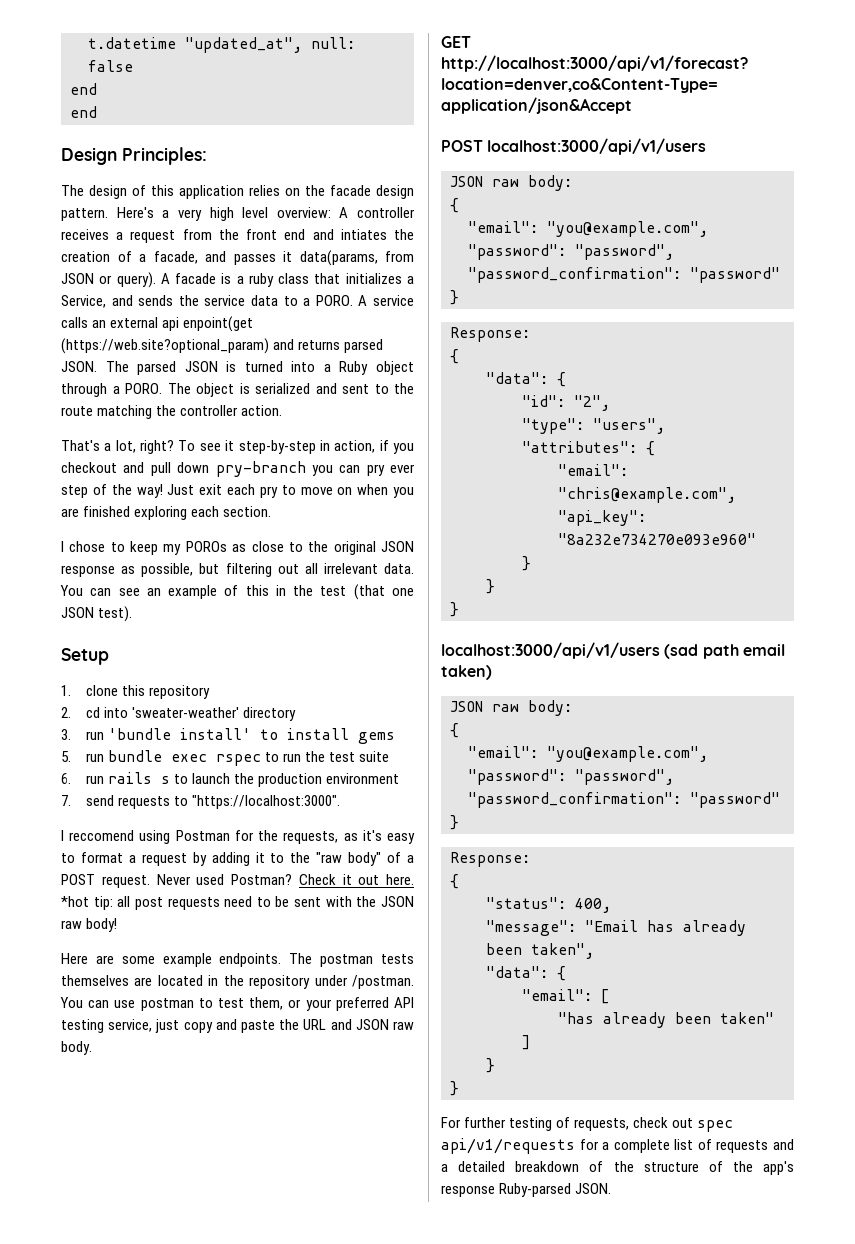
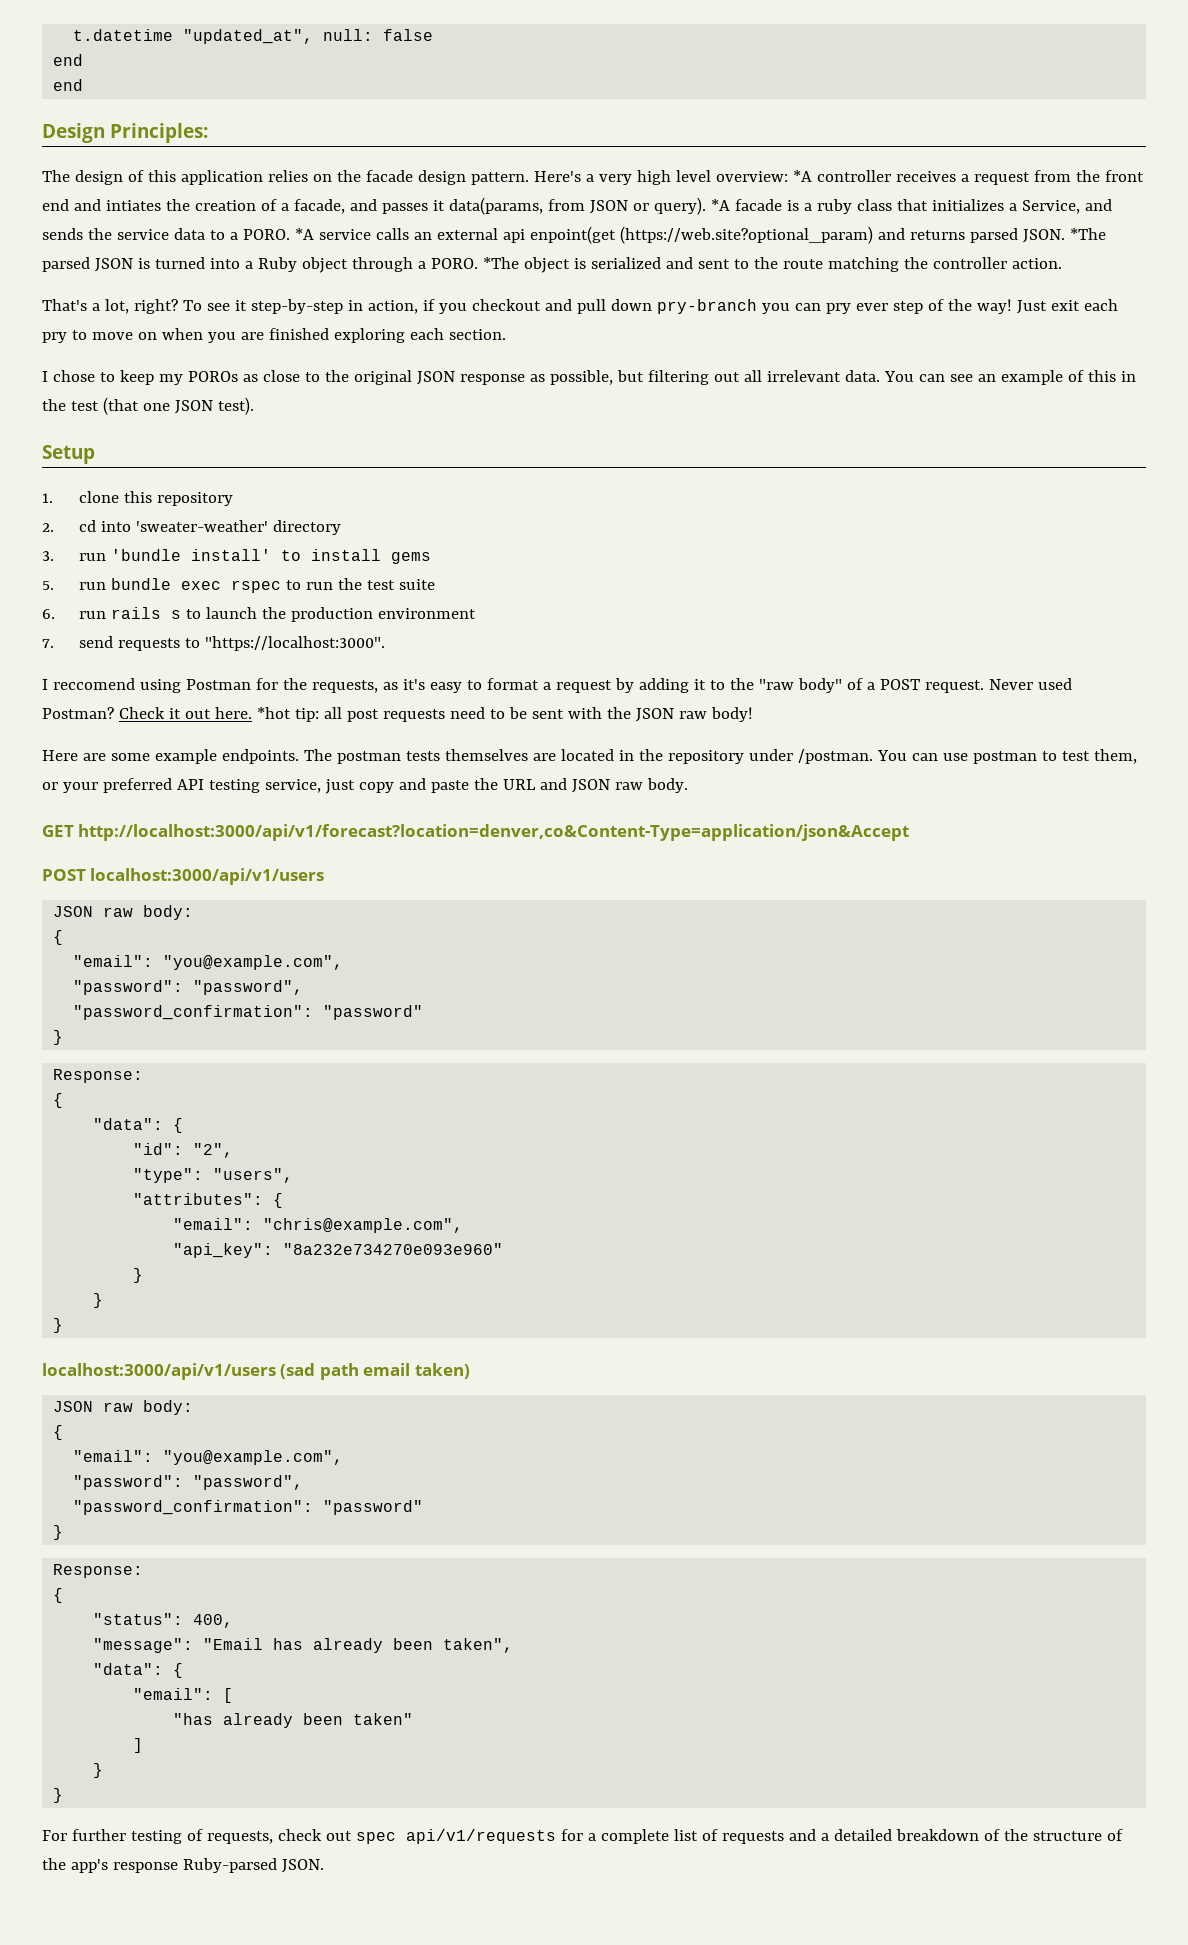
- Here's a very high level overview: A controller receives a request from the front end and intiates the creation of a facade, and passes it data(params, from JSON or query).
+ Here's a very high level overview: *A controller receives a request from the front end and intiates the creation of a facade, and passes it data(params, from JSON or query).
- A facade is a ruby class that initializes a Service, and sends the service data to a PORO.
+ *A facade is a ruby class that initializes a Service, and sends the service data to a PORO.
- A service calls an external api enpoint(get (https://web.site?optional_param) and returns parsed JSON.
+ *A service calls an external api enpoint(get (https://web.site?optional_param) and returns parsed JSON.
- The parsed JSON is turned into a Ruby object through a PORO.
+ *The parsed JSON is turned into a Ruby object through a PORO.
- The object is serialized and sent to the route matching the controller action.
+ *The object is serialized and sent to the route matching the controller action.

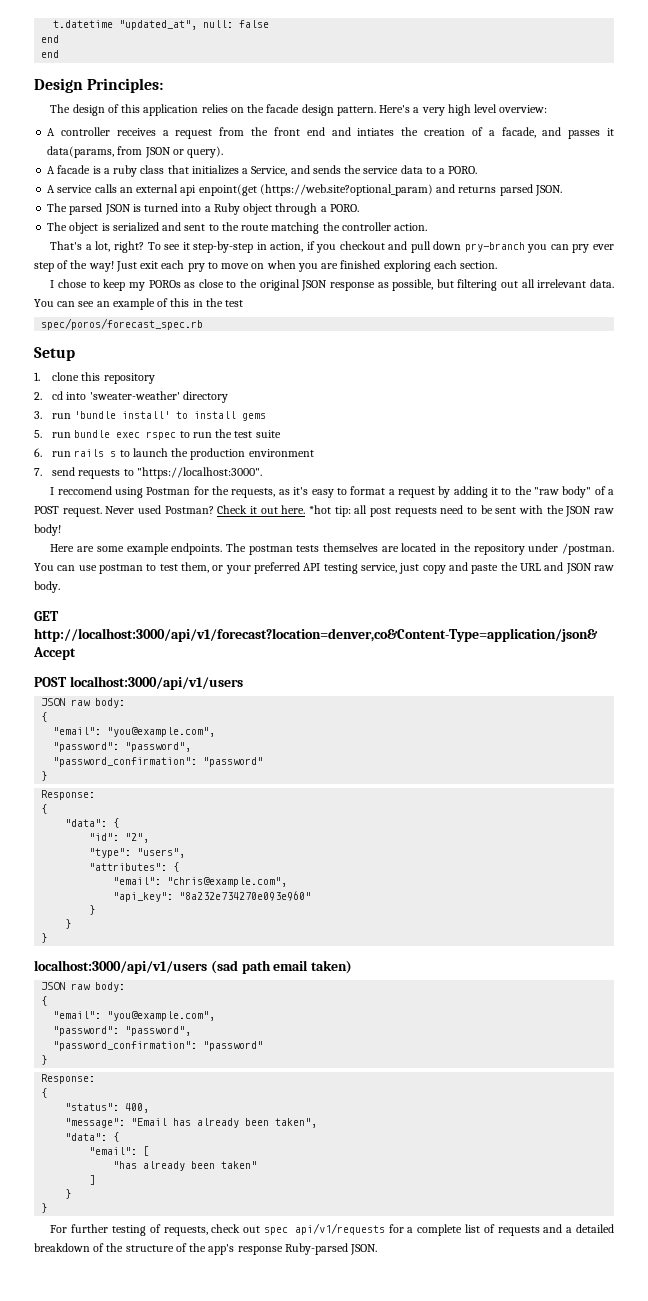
- Here's a very high level overview: *A controller receives a request from the front end and intiates the creation of a facade, and passes it data(params, from JSON or query). *A facade is a ruby class that initializes a Service, and sends the service data to a PORO. *A service calls an external api enpoint(get (https://web.site?optional_param) and returns parsed JSON. *The parsed JSON is turned into a Ruby object through a PORO. *The object is serialized and sent to the route matching the controller action.
+ Here's a very high level overview:
+ A controller receives a request from the front end and intiates the creation of a facade, and passes it data(params, from JSON or query).
+ A facade is a ruby class that initializes a Service, and sends the service data to a PORO.
+ A service calls an external api enpoint(get (https://web.site?optional_param) and returns parsed JSON.
+ The parsed JSON is turned into a Ruby object through a PORO.
+ The object is serialized and sent to the route matching the controller action.
- You can see an example of this in the test (that one JSON test).
+ You can see an example of this in the test
+ spec/poros/forecast_spec.rb

